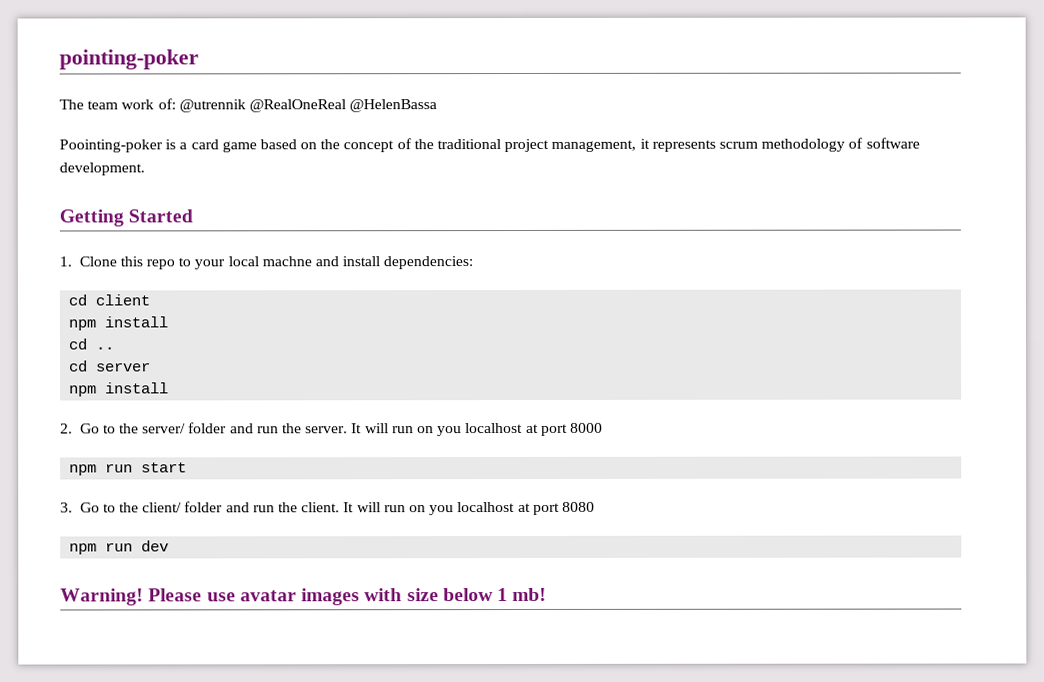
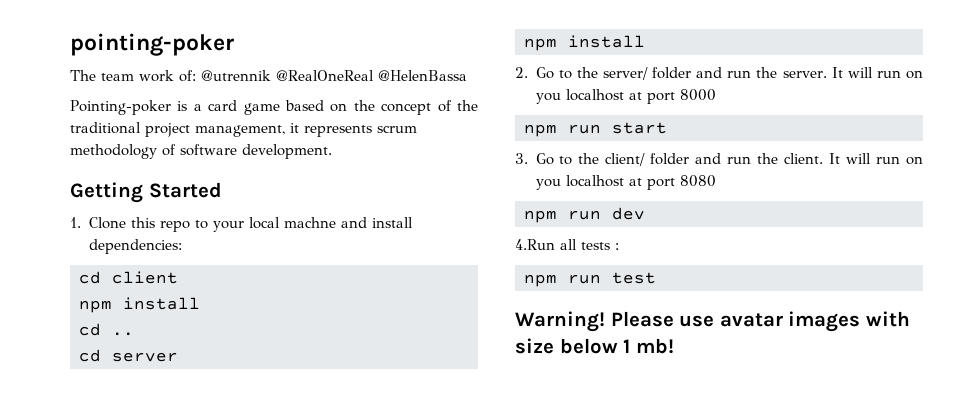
- Poointing-poker is a card game based on the concept of the traditional project management, it represents scrum methodology of software development.
+ Pointing-poker is a card game based on the concept of the traditional project management, it represents scrum methodology of software development.
+ 4.Run all tests :
+ npm run test

